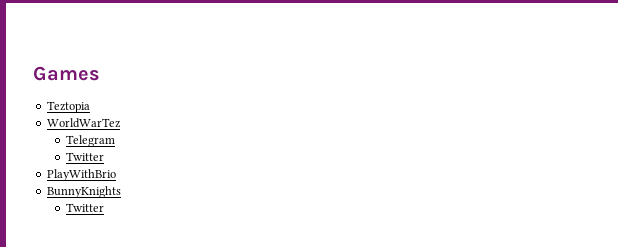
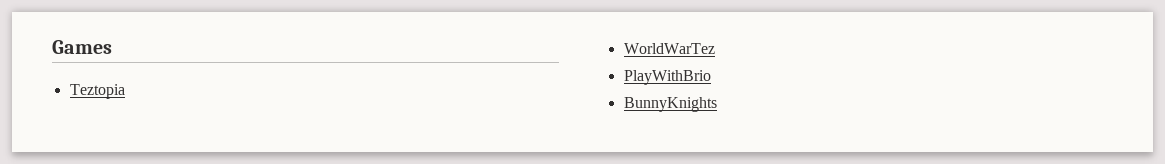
- Telegram
- Twitter
  BunnyKnights
- Twitter

